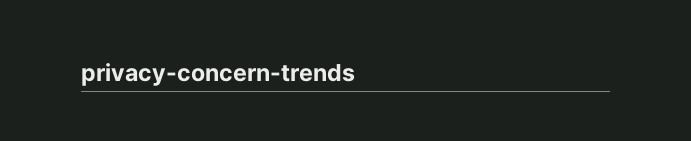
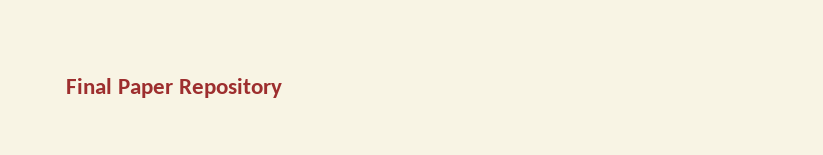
- privacy-concern-trends
+ Final Paper Repository

